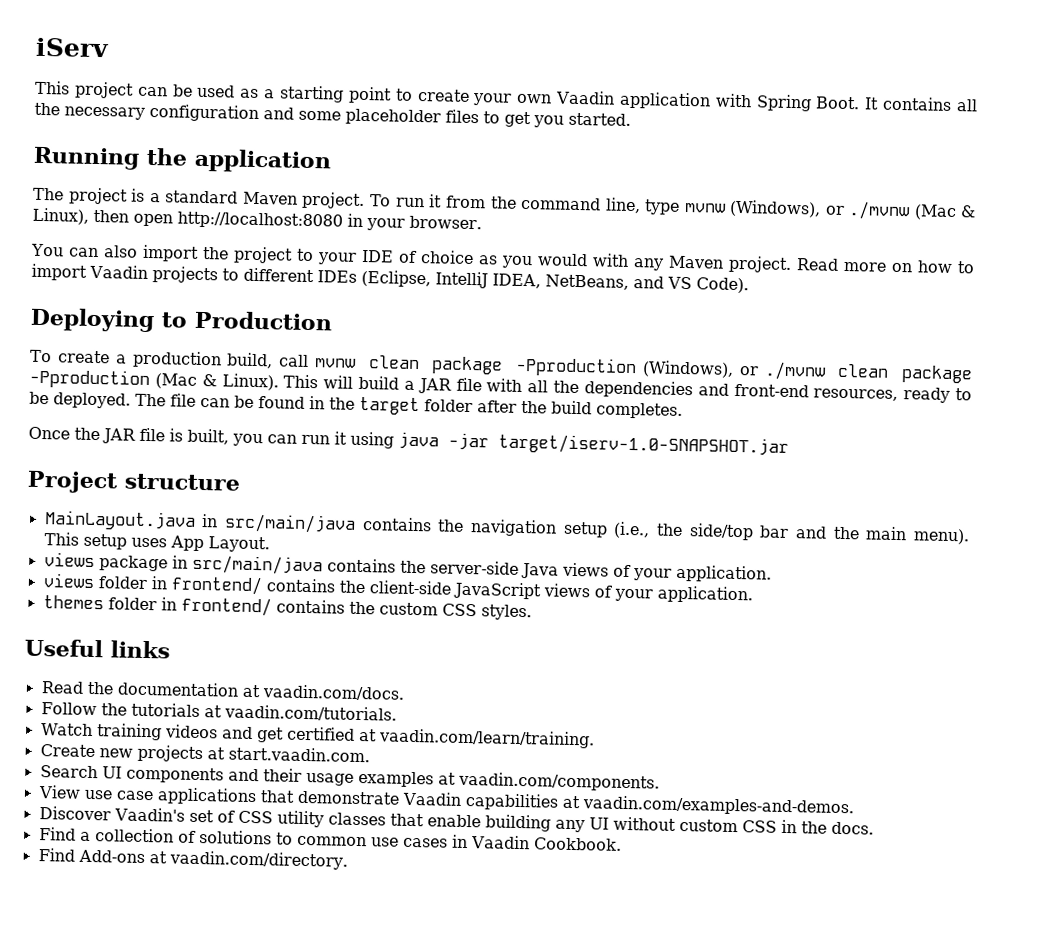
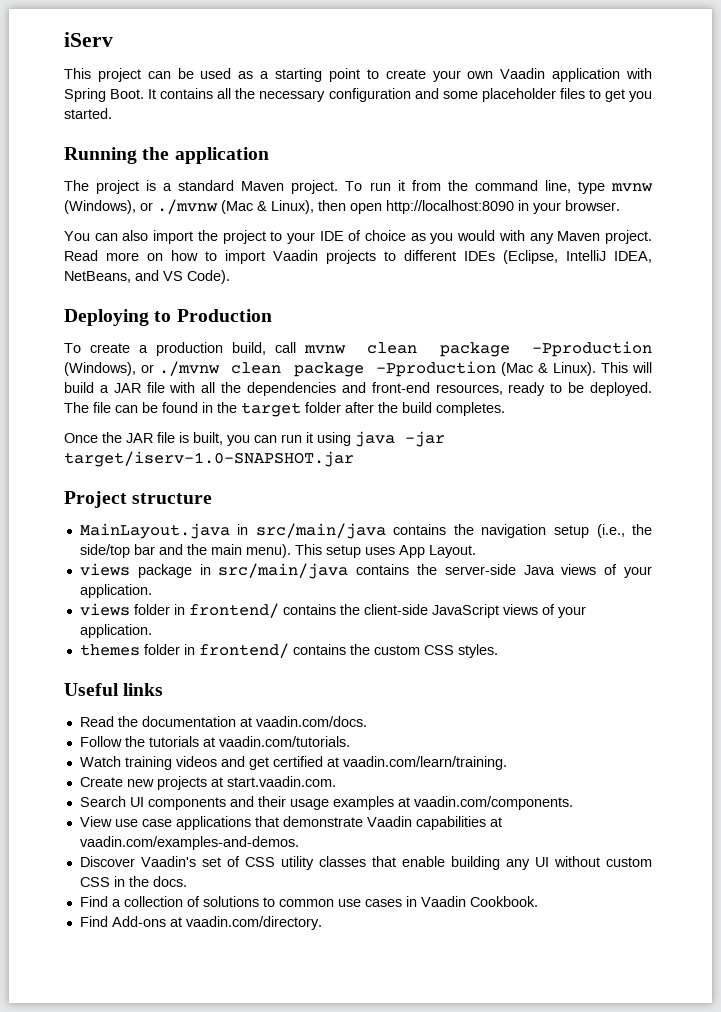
- To run it from the command line, type mvnw (Windows), or ./mvnw (Mac & Linux), then open http://localhost:8080 in your browser.
+ To run it from the command line, type mvnw (Windows), or ./mvnw (Mac & Linux), then open http://localhost:8090 in your browser.

